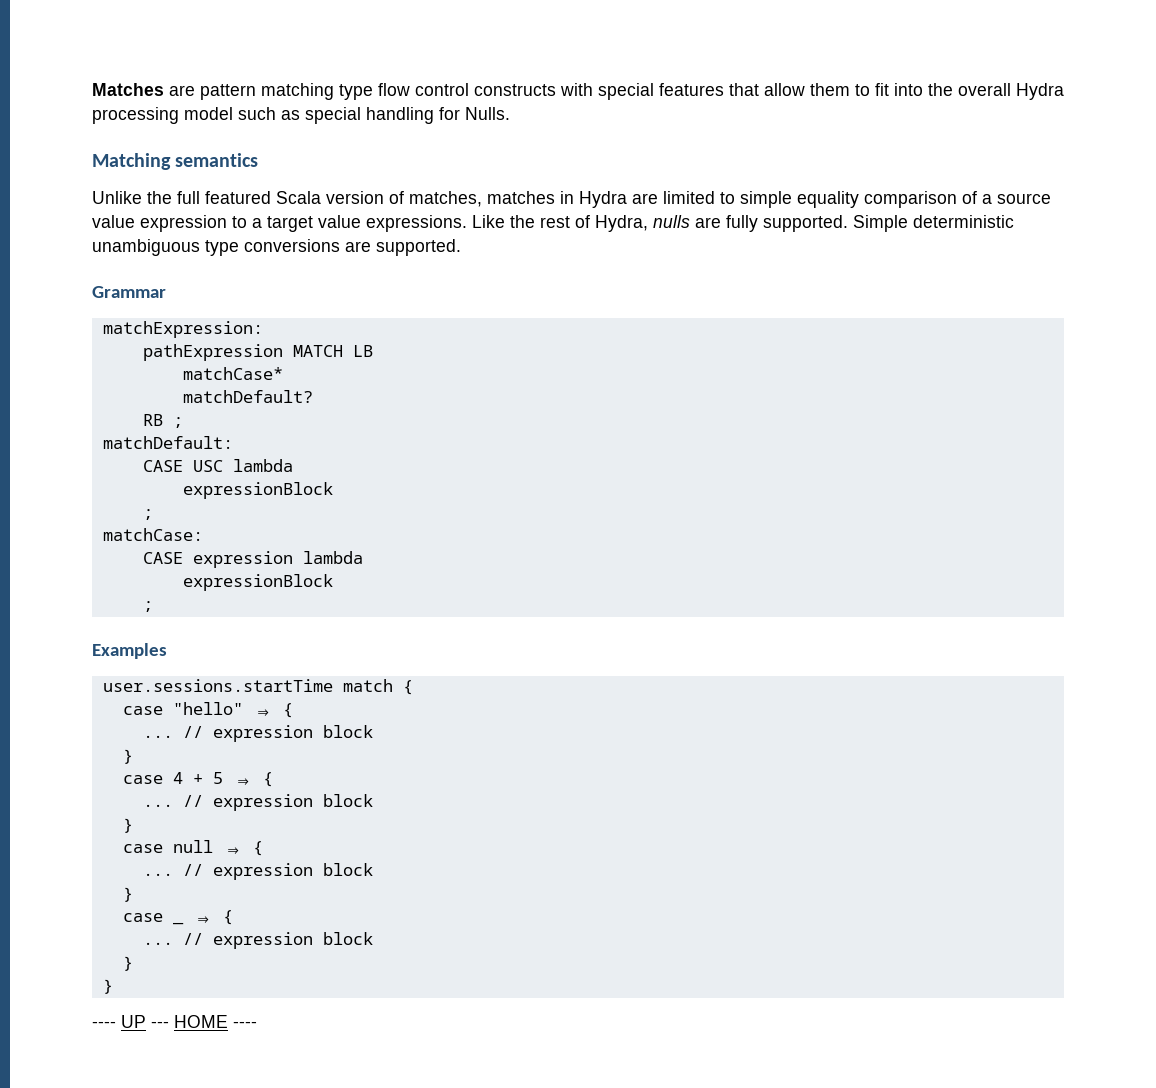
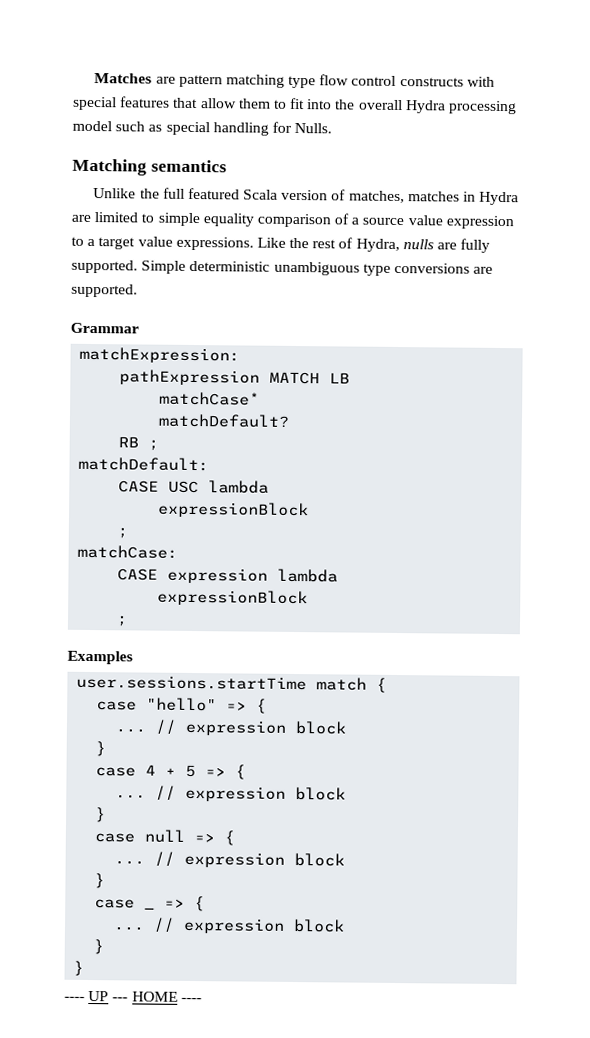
- case "hello" ⇒ {
+ case "hello" => {
- case 4 + 5 ⇒ {
+ case 4 + 5 => {
- case null ⇒ {
+ case null => {
- case _ ⇒ {
+ case _ => {

